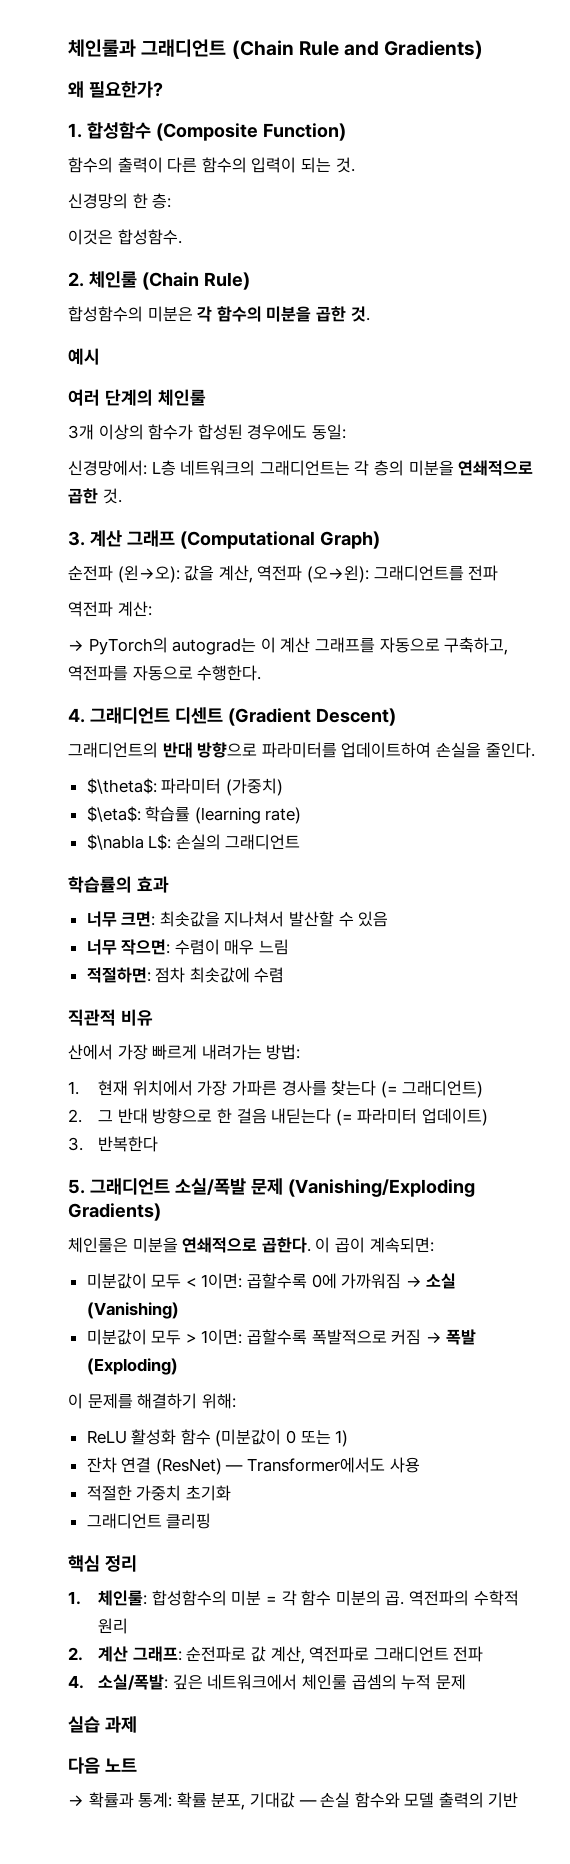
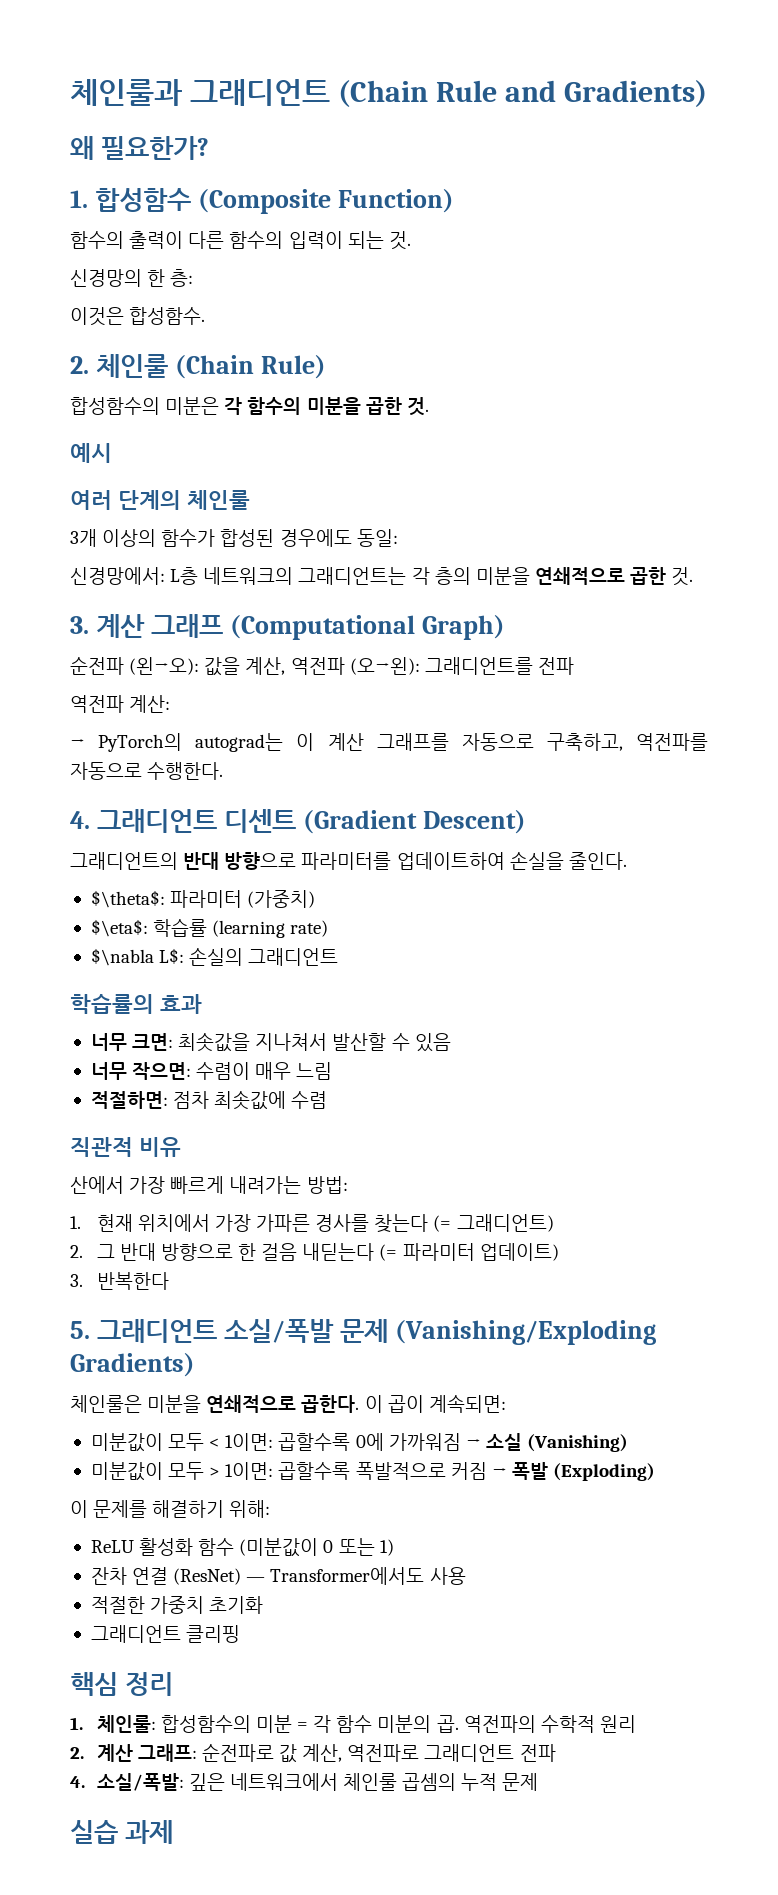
- 다음 노트
- → 확률과 통계: 확률 분포, 기대값 — 손실 함수와 모델 출력의 기반

